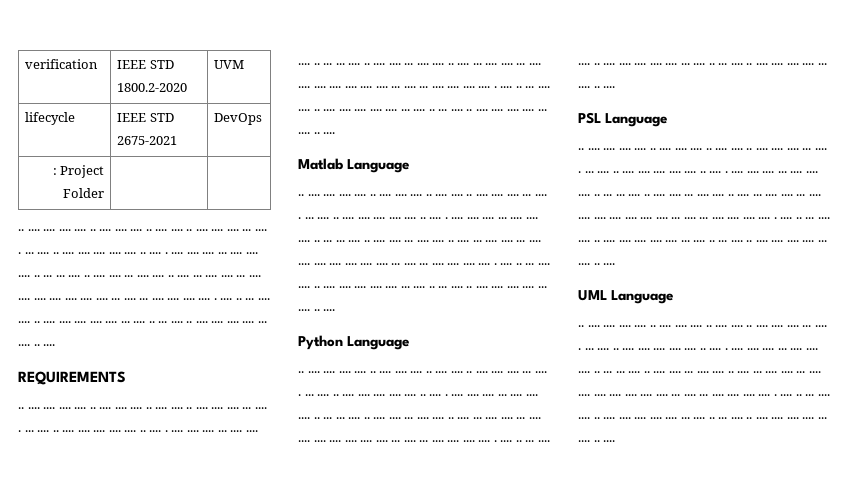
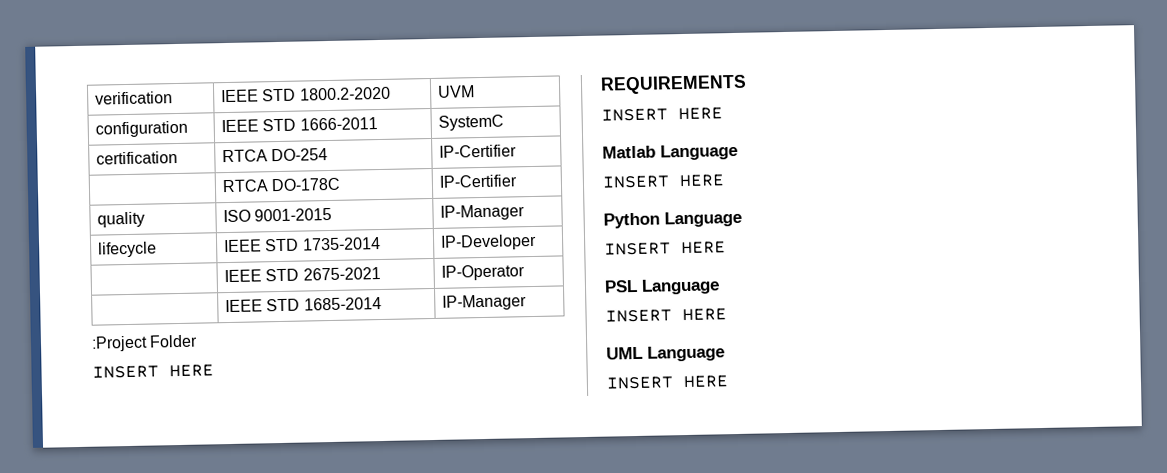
- lifecycle | IEEE STD 2675-2021 | DevOps
- : Project Folder | |
- .. .... .... .... .... .. .... .... .... .. .... .... .. .... .... .... ... .... . ... .... .. .... .... .... .... .... .. .... . .... .... .... ... .... .... .... .. ... ... .... .. .... .... ... .... .... .. .... ... .... .... ... .... .... .... .... .... .... .... ... .... ... .... .... .... .... . .... .. ... .... .... .. .... .... .... .... .... ... .... .. ... .... .. .... .... .... .... ... .... .. ....
+ configuration | IEEE STD 1666-2011 | SystemC
+ certification | RTCA DO-254 | IP-Certifier
+ | RTCA DO-178C | IP-Certifier
+ quality | ISO 9001-2015 | IP-Manager
+ lifecycle | IEEE STD 1735-2014 | IP-Developer
+ | IEEE STD 2675-2021 | IP-Operator
+ | IEEE STD 1685-2014 | IP-Manager
+ :Project Folder
+ INSERT HERE
  REQUIREMENTS
- .. .... .... .... .... .. .... .... .... .. .... .... .. .... .... .... ... .... . ... .... .. .... .... .... .... .... .. .... . .... .... .... ... .... .... .... .. ... ... .... .. .... .... ... .... .... .. .... ... .... .... ... .... .... .... .... .... .... .... ... .... ... .... .... .... .... . .... .. ... .... .... .. .... .... .... .... .... ... .... .. ... .... .. .... .... .... .... ... .... .. ....
+ INSERT HERE
  Matlab Language
- .. .... .... .... .... .. .... .... .... .. .... .... .. .... .... .... ... .... . ... .... .. .... .... .... .... .... .. .... . .... .... .... ... .... .... .... .. ... ... .... .. .... .... ... .... .... .. .... ... .... .... ... .... .... .... .... .... .... .... ... .... ... .... .... .... .... . .... .. ... .... .... .. .... .... .... .... .... ... .... .. ... .... .. .... .... .... .... ... .... .. ....
+ INSERT HERE
  Python Language
- .. .... .... .... .... .. .... .... .... .. .... .... .. .... .... .... ... .... . ... .... .. .... .... .... .... .... .. .... . .... .... .... ... .... .... .... .. ... ... .... .. .... .... ... .... .... .. .... ... .... .... ... .... .... .... .... .... .... .... ... .... ... .... .... .... .... . .... .. ... .... .... .. .... .... .... .... .... ... .... .. ... .... .. .... .... .... .... ... .... .. ....
+ INSERT HERE
  PSL Language
- .. .... .... .... .... .. .... .... .... .. .... .... .. .... .... .... ... .... . ... .... .. .... .... .... .... .... .. .... . .... .... .... ... .... .... .... .. ... ... .... .. .... .... ... .... .... .. .... ... .... .... ... .... .... .... .... .... .... .... ... .... ... .... .... .... .... . .... .. ... .... .... .. .... .... .... .... .... ... .... .. ... .... .. .... .... .... .... ... .... .. ....
+ INSERT HERE
  UML Language
- .. .... .... .... .... .. .... .... .... .. .... .... .. .... .... .... ... .... . ... .... .. .... .... .... .... .... .. .... . .... .... .... ... .... .... .... .. ... ... .... .. .... .... ... .... .... .. .... ... .... .... ... .... .... .... .... .... .... .... ... .... ... .... .... .... .... . .... .. ... .... .... .. .... .... .... .... .... ... .... .. ... .... .. .... .... .... .... ... .... .. ....
+ INSERT HERE

